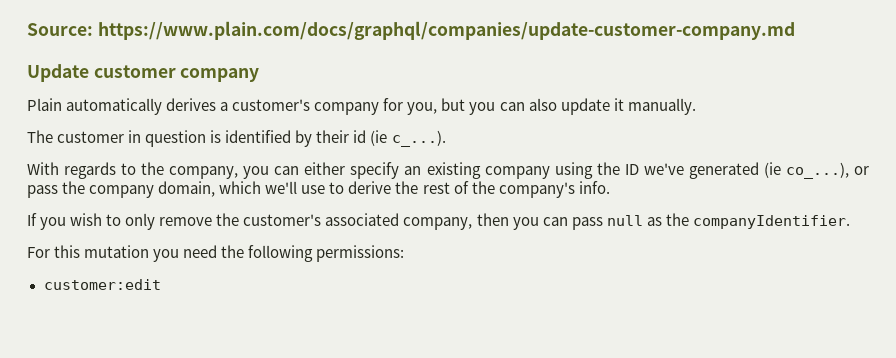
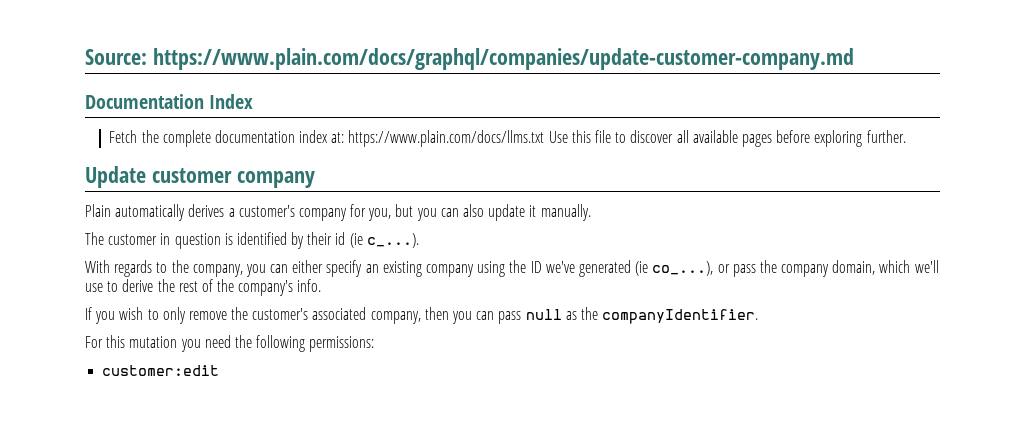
+ Documentation Index
+ Fetch the complete documentation index at: https://www.plain.com/docs/llms.txt Use this file to discover all available pages before exploring further.

